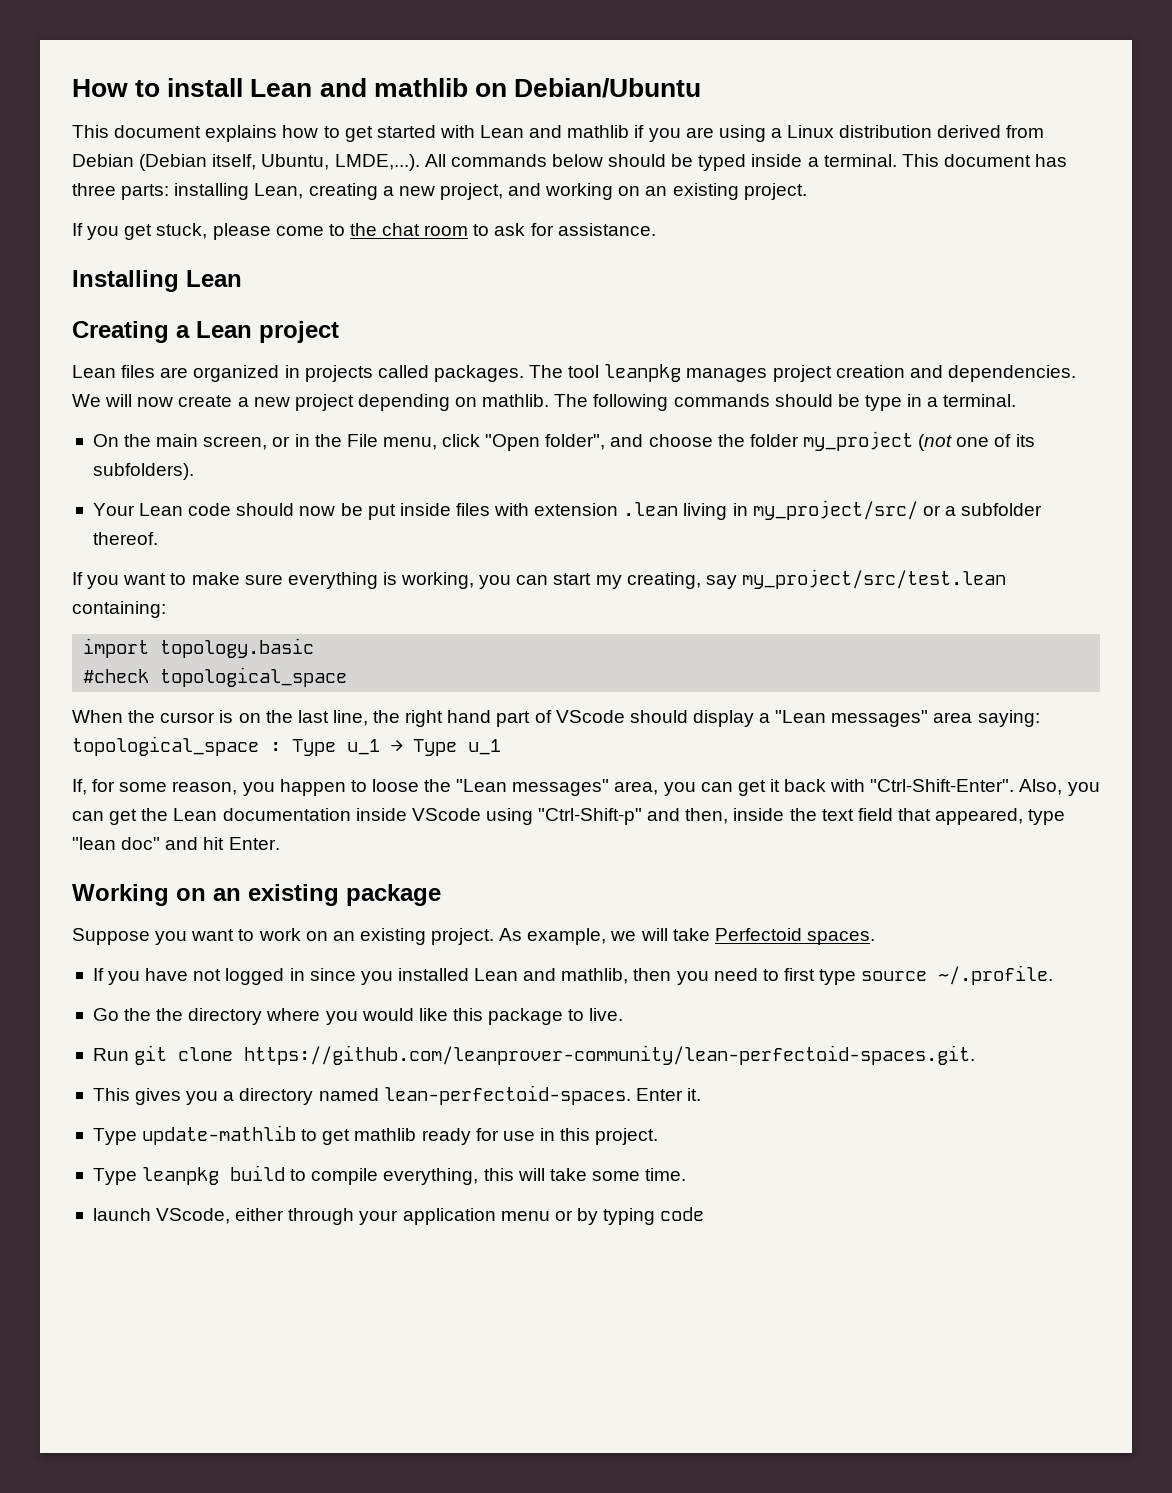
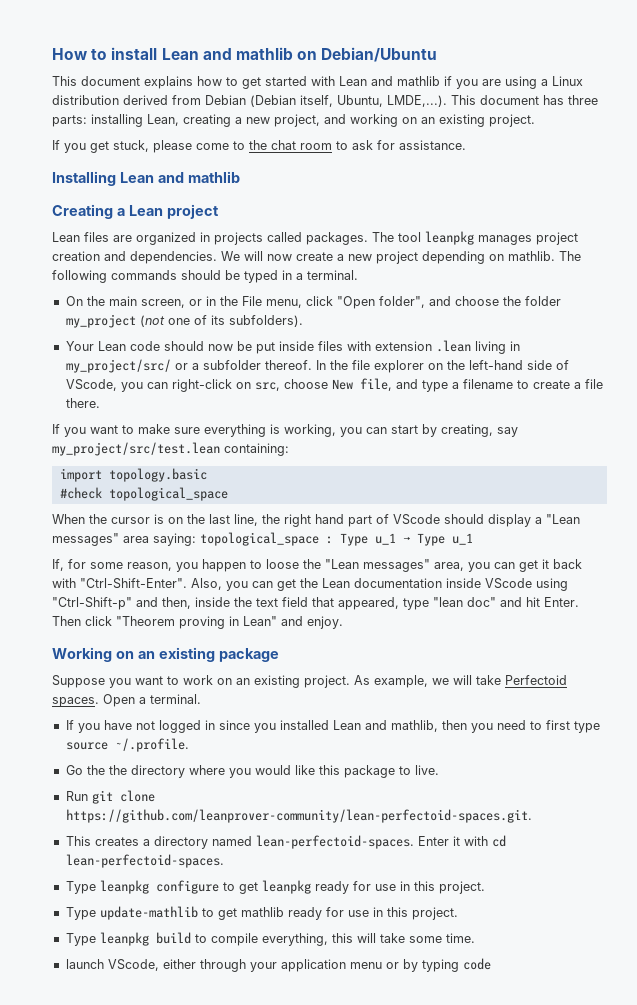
- This document explains how to get started with Lean and mathlib if you are using a Linux distribution derived from Debian (Debian itself, Ubuntu, LMDE,...). All commands below should be typed inside a terminal. This document has three parts: installing Lean, creating a new project, and working on an existing project.
+ This document explains how to get started with Lean and mathlib if you are using a Linux distribution derived from Debian (Debian itself, Ubuntu, LMDE,...). This document has three parts: installing Lean, creating a new project, and working on an existing project.
- Installing Lean
+ Installing Lean and mathlib
- The following commands should be type in a terminal.
+ The following commands should be typed in a terminal.
+ In the file explorer on the left-hand side of VScode, you can right-click on src, choose New file, and type a filename to create a file there.
- If you want to make sure everything is working, you can start my creating, say my_project/src/test.lean containing:
+ If you want to make sure everything is working, you can start by creating, say my_project/src/test.lean containing:
+ Then click "Theorem proving in Lean" and enjoy.
+ Open a terminal.
- This gives you a directory named lean-perfectoid-spaces.
+ This creates a directory named lean-perfectoid-spaces.
- Enter it.
+ Enter it with cd lean-perfectoid-spaces.
+ Type leanpkg configure to get leanpkg ready for use in this project.

